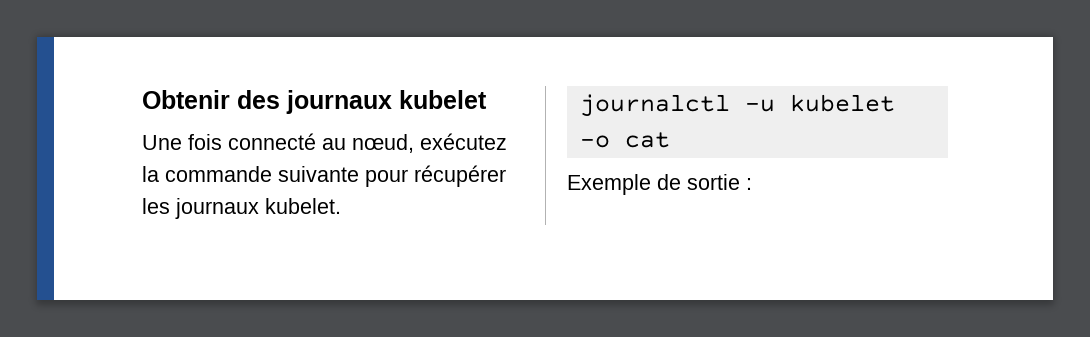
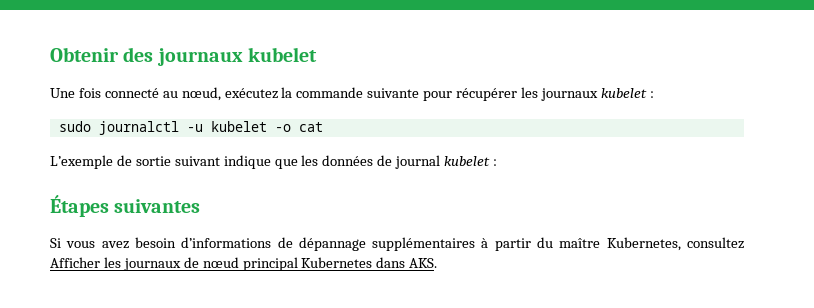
- Une fois connecté au nœud, exécutez la commande suivante pour récupérer les journaux kubelet.
- journalctl -u kubelet -o cat
+ Une fois connecté au nœud, exécutez la commande suivante pour récupérer les journaux kubelet :
+ sudo journalctl -u kubelet -o cat
- Exemple de sortie :
+ L’exemple de sortie suivant indique que les données de journal kubelet :
+ Étapes suivantes
+ Si vous avez besoin d’informations de dépannage supplémentaires à partir du maître Kubernetes, consultez Afficher les journaux de nœud principal Kubernetes dans AKS.

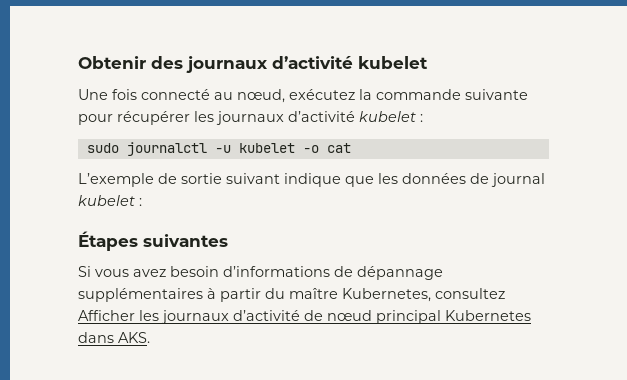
- Obtenir des journaux kubelet
+ Obtenir des journaux d’activité kubelet
- Une fois connecté au nœud, exécutez la commande suivante pour récupérer les journaux kubelet :
+ Une fois connecté au nœud, exécutez la commande suivante pour récupérer les journaux d’activité kubelet :
- Si vous avez besoin d’informations de dépannage supplémentaires à partir du maître Kubernetes, consultez Afficher les journaux de nœud principal Kubernetes dans AKS.
+ Si vous avez besoin d’informations de dépannage supplémentaires à partir du maître Kubernetes, consultez Afficher les journaux d’activité de nœud principal Kubernetes dans AKS.

